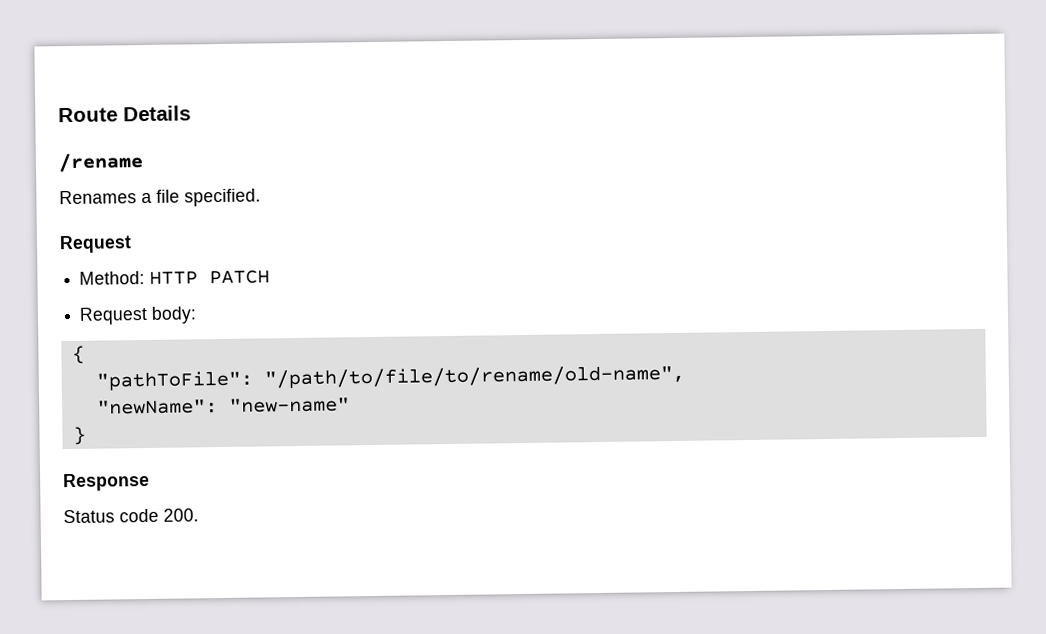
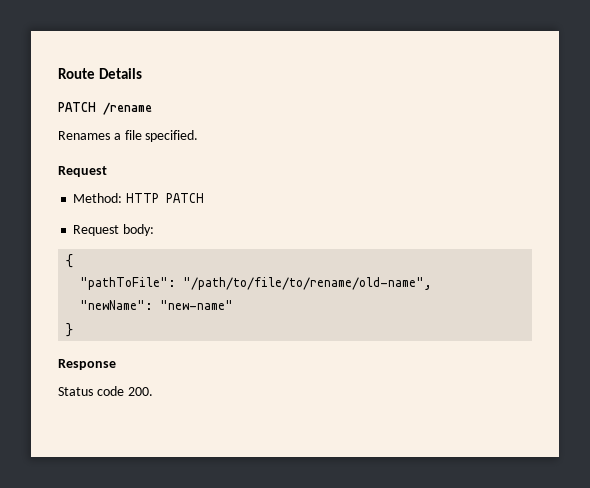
- /rename
+ PATCH /rename

